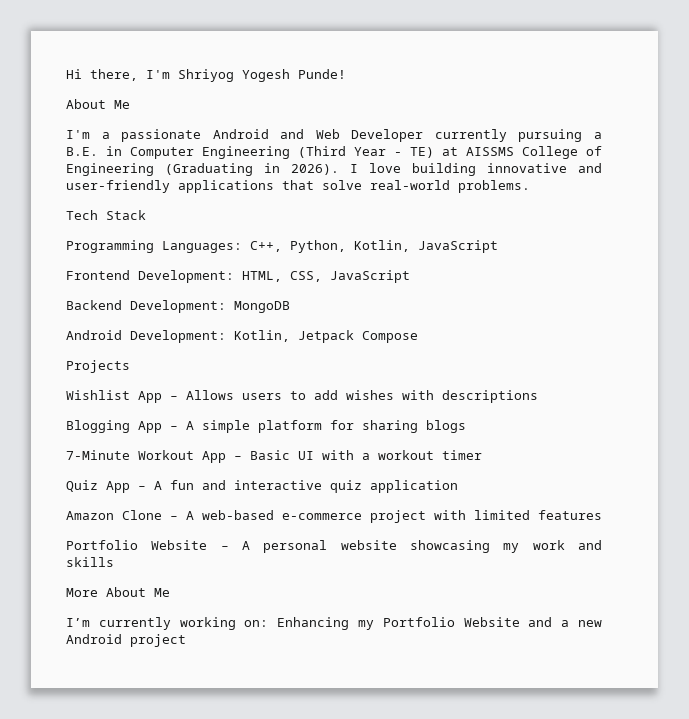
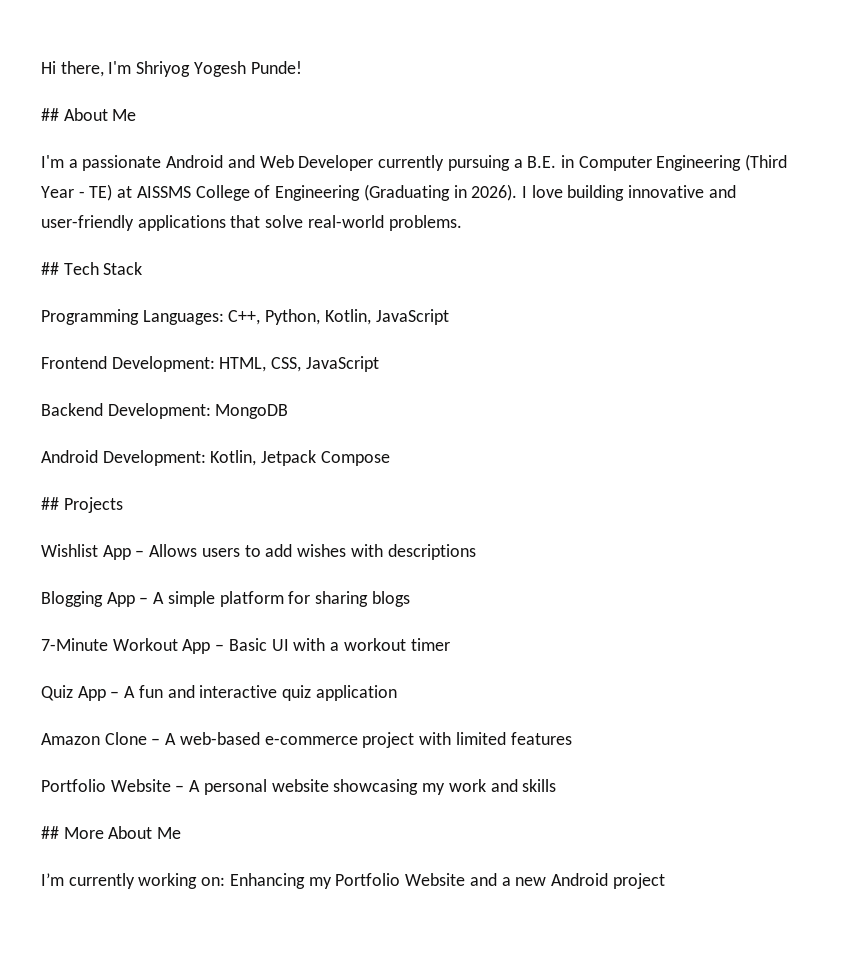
  Hi there, I'm Shriyog Yogesh Punde!
- About Me
+ ## About Me
- Tech Stack
+ ## Tech Stack
- Projects
+ ## Projects
- More About Me
+ ## More About Me

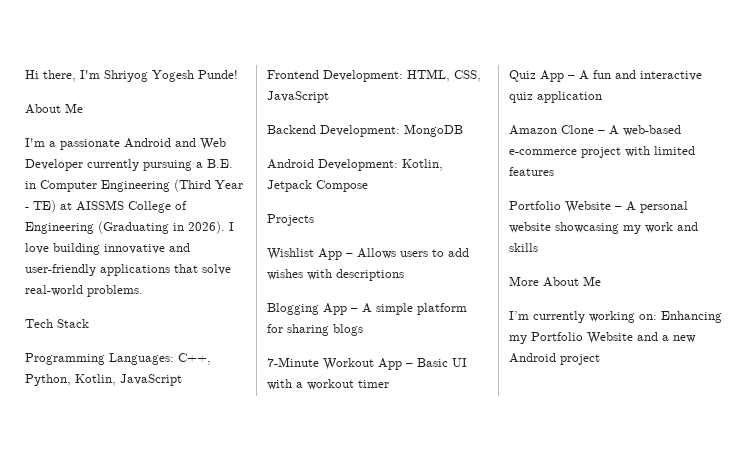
  Hi there, I'm Shriyog Yogesh Punde!
- ## About Me
+ About Me
- ## Tech Stack
+ Tech Stack
- ## Projects
+ Projects
- ## More About Me
+ More About Me

